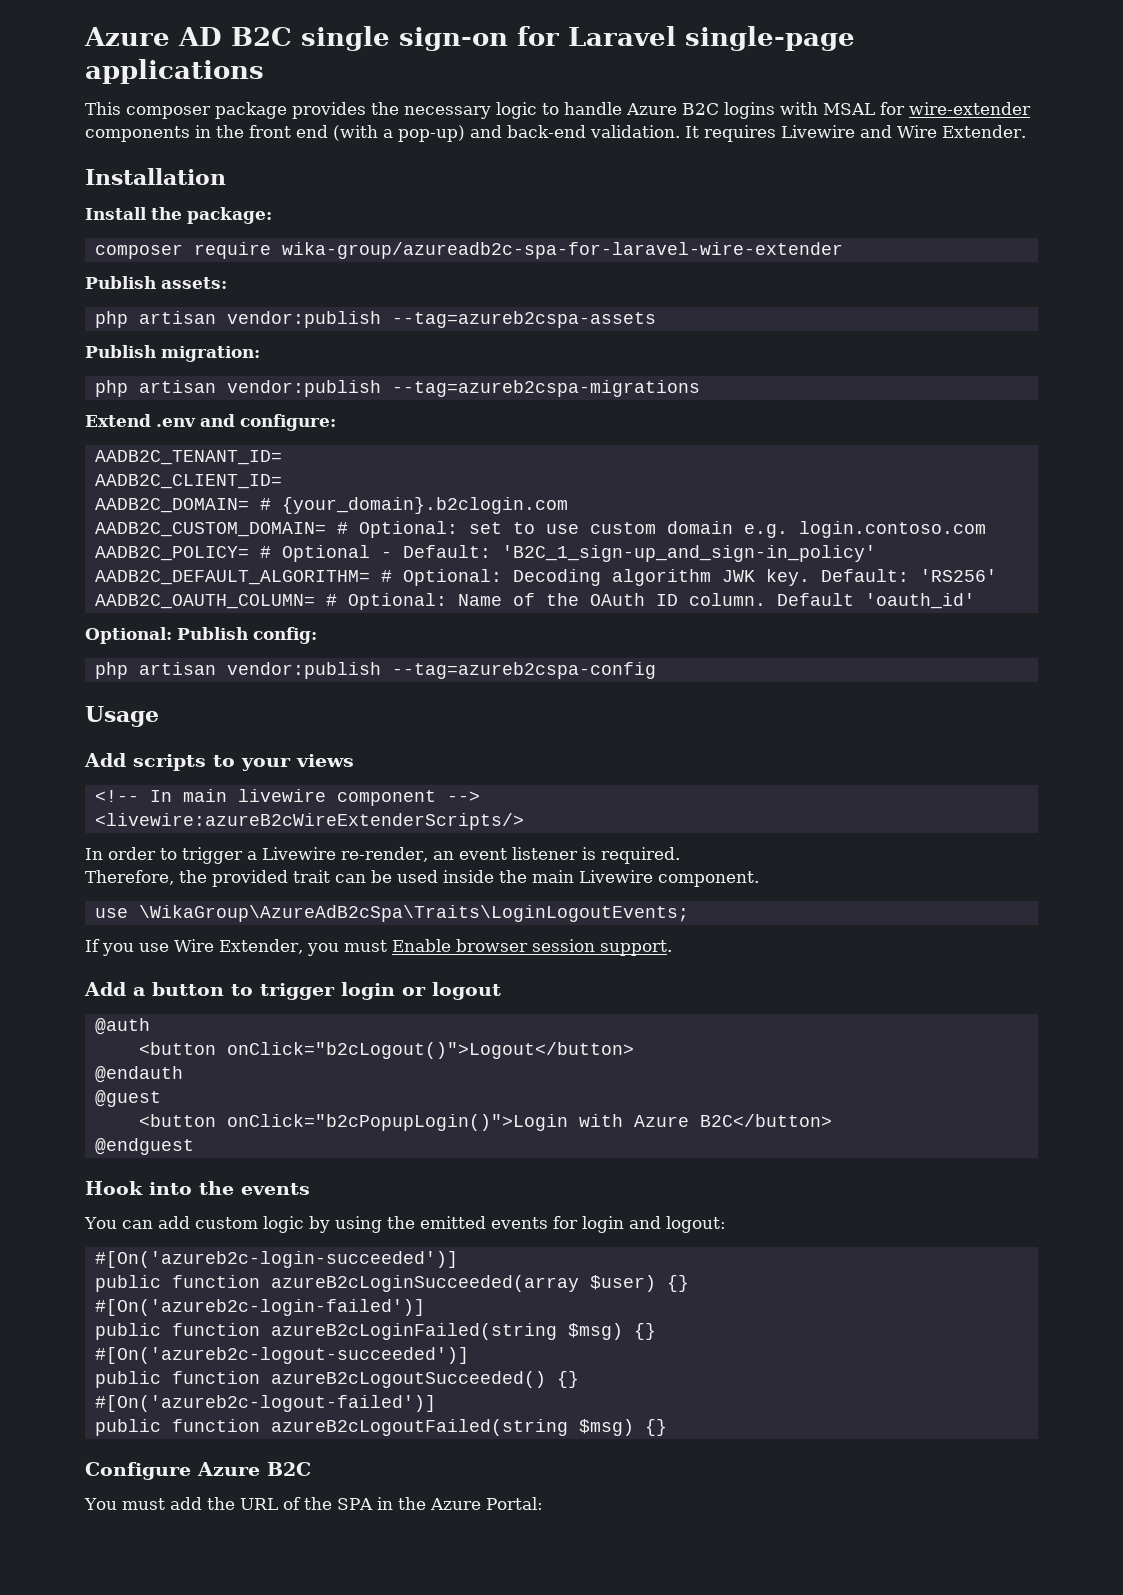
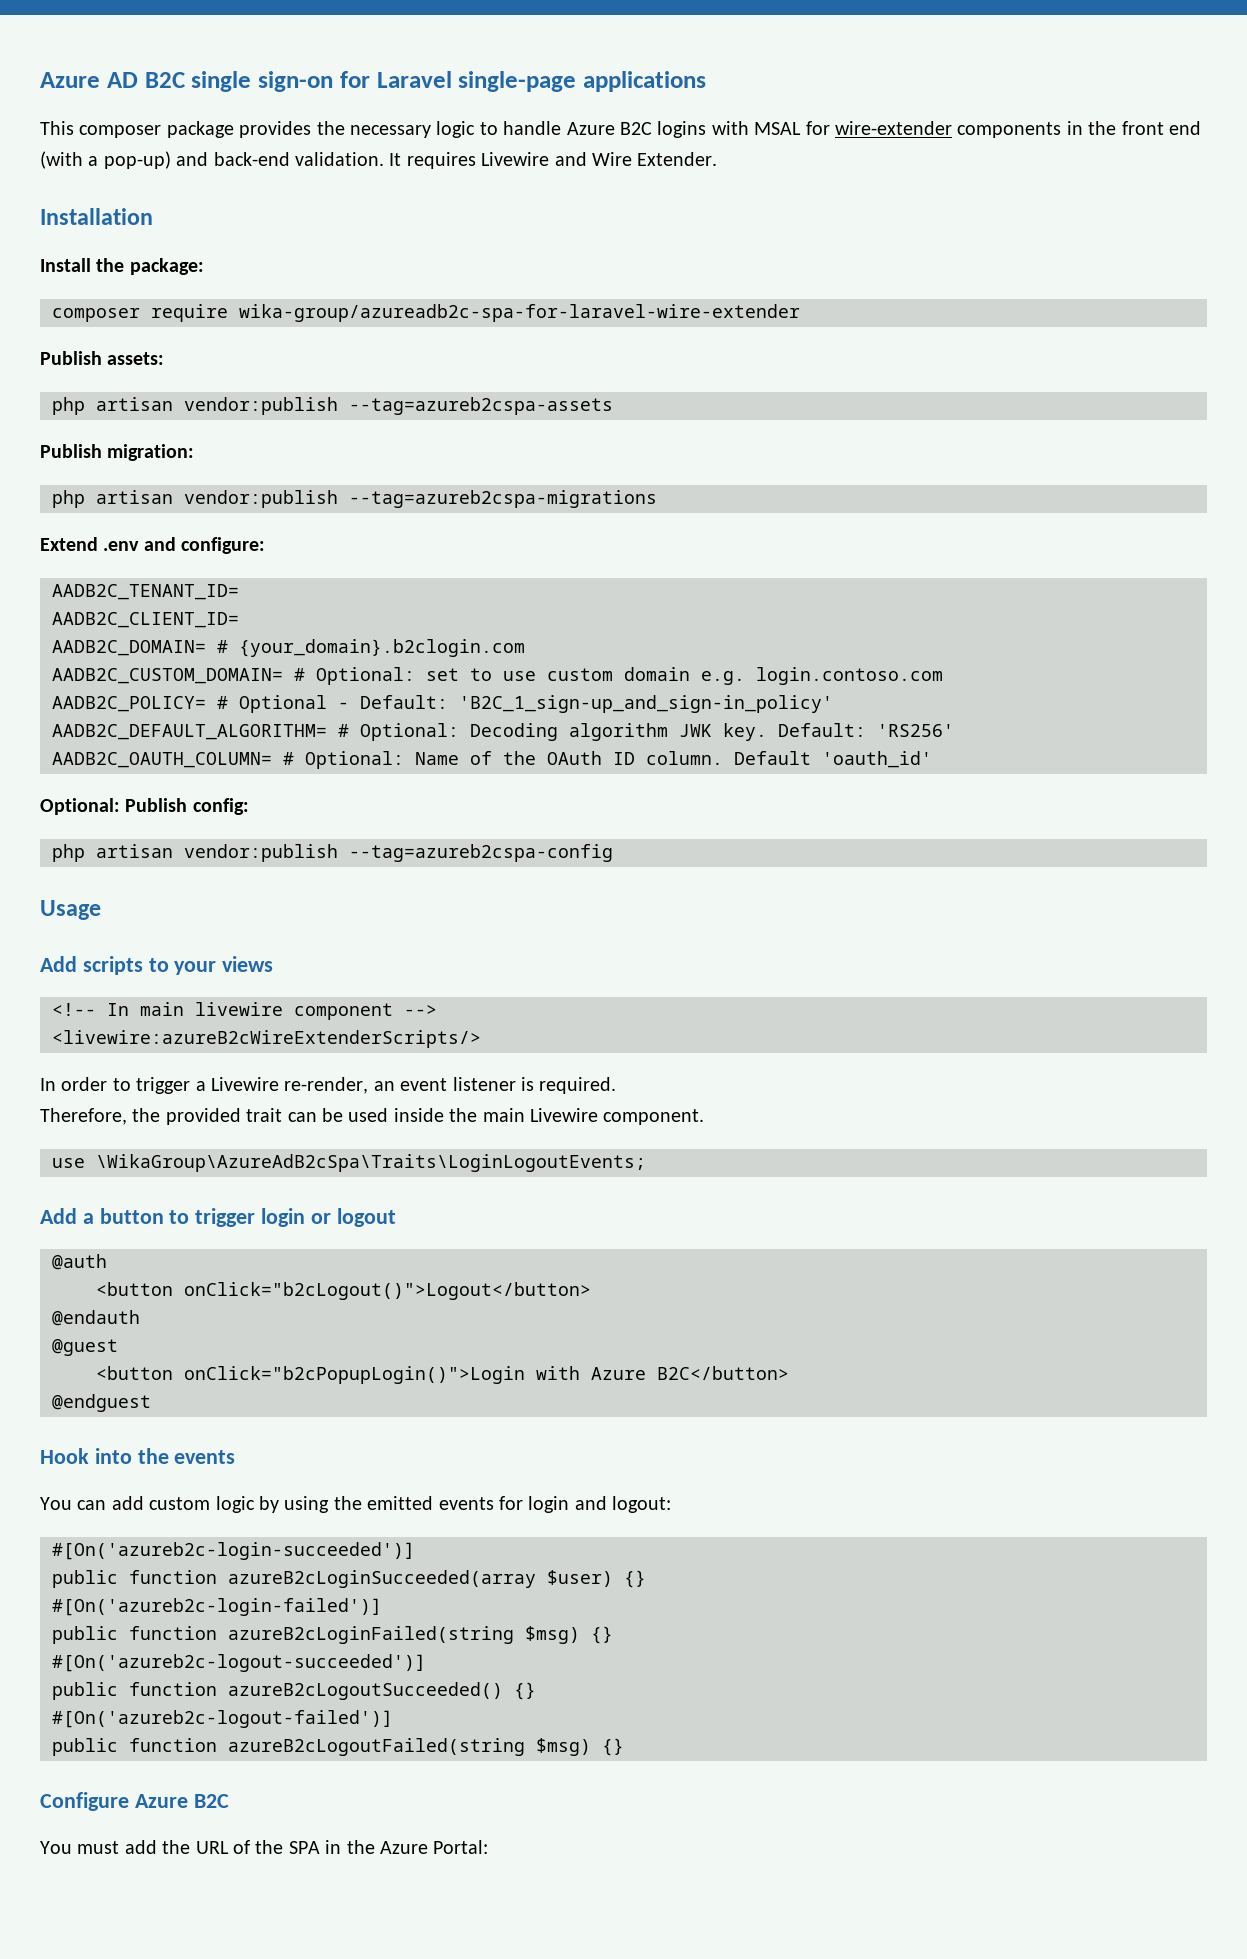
- If you use Wire Extender, you must Enable browser session support.

